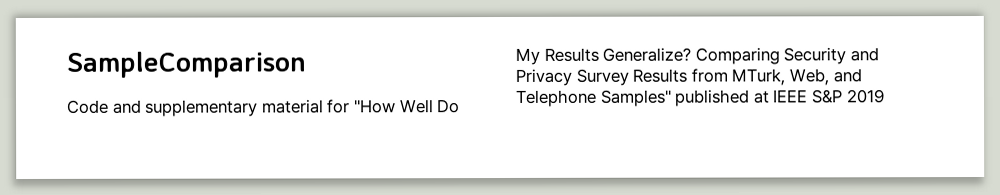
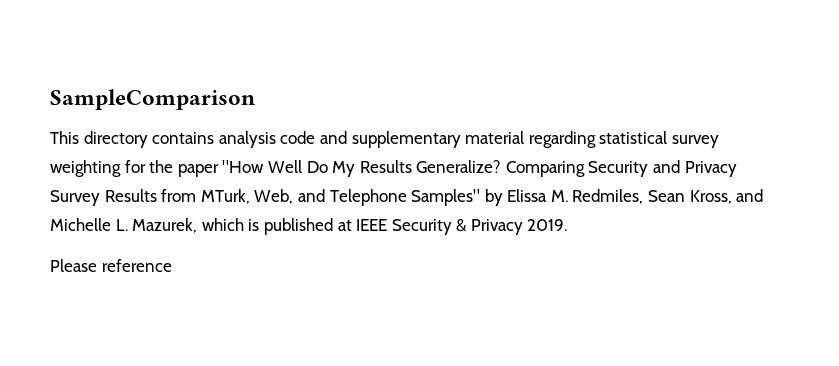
- Code and supplementary material for "How Well Do My Results Generalize?
+ This directory contains analysis code and supplementary material regarding statistical survey weighting for the paper "How Well Do My Results Generalize?
- Comparing Security and Privacy Survey Results from MTurk, Web, and Telephone Samples" published at IEEE S&P 2019
+ Comparing Security and Privacy Survey Results from MTurk, Web, and Telephone Samples" by Elissa M. Redmiles, Sean Kross, and Michelle L. Mazurek, which is published at IEEE Security & Privacy 2019.
+ Please reference

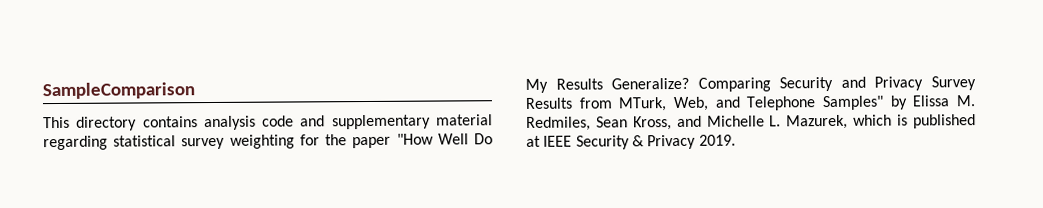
- Please reference

